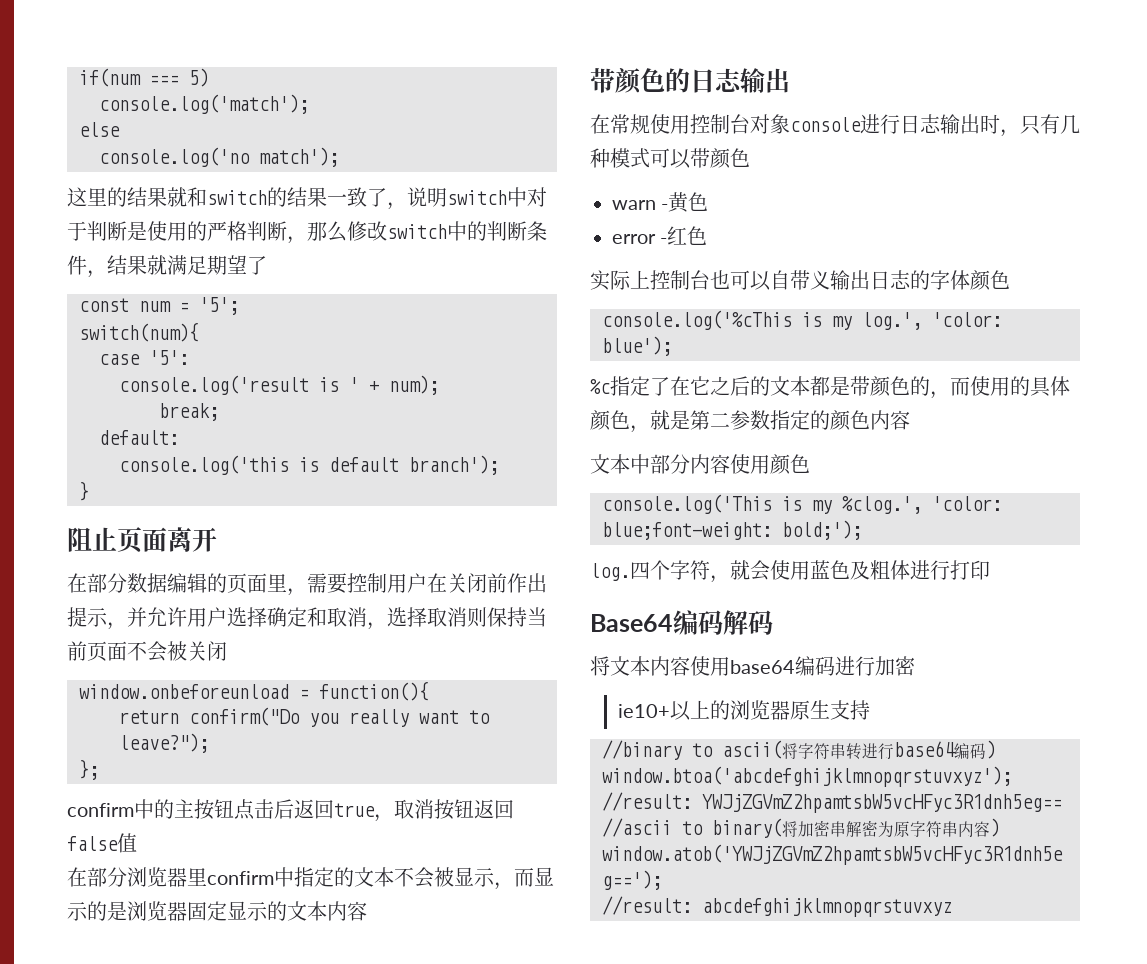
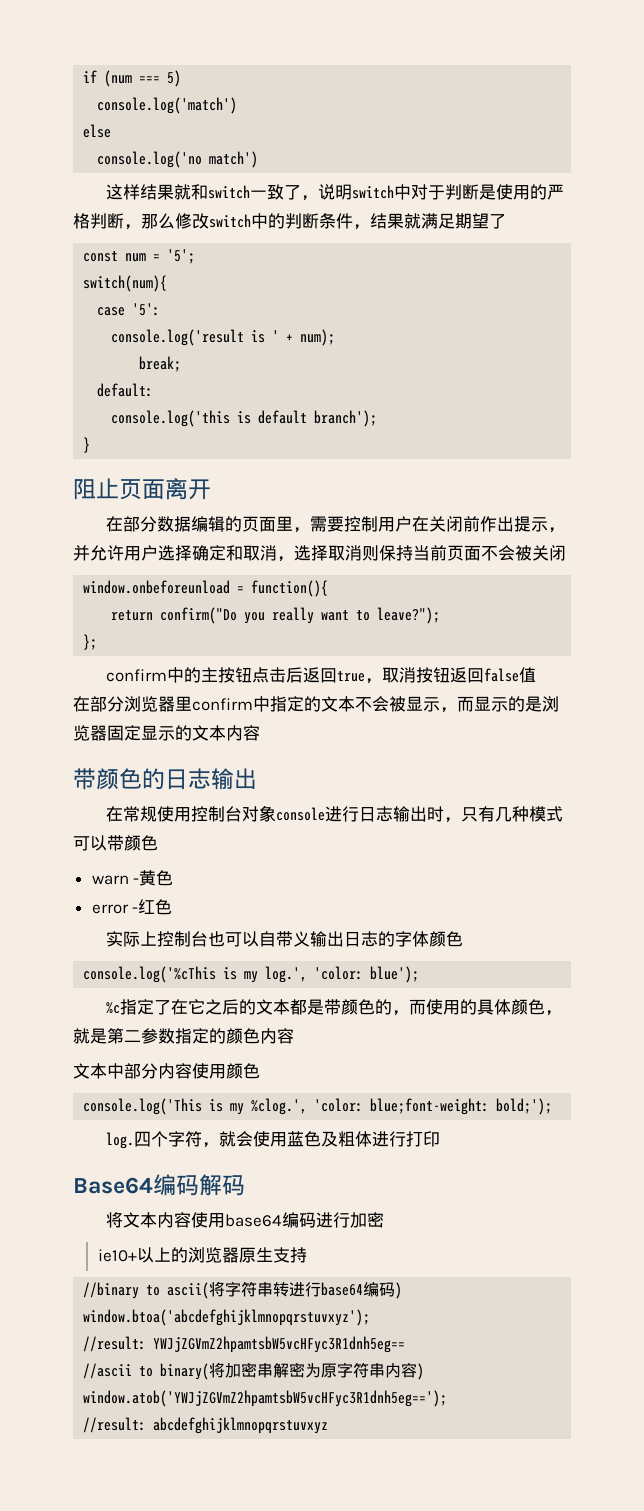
- if(num === 5)
+ if (num === 5)
- console.log('match');
+ console.log('match')
- console.log('no match');
+ console.log('no match')
- 这里的结果就和switch的结果一致了，说明switch中对于判断是使用的严格判断，那么修改switch中的判断条件，结果就满足期望了
+ 这样结果就和switch一致了，说明switch中对于判断是使用的严格判断，那么修改switch中的判断条件，结果就满足期望了

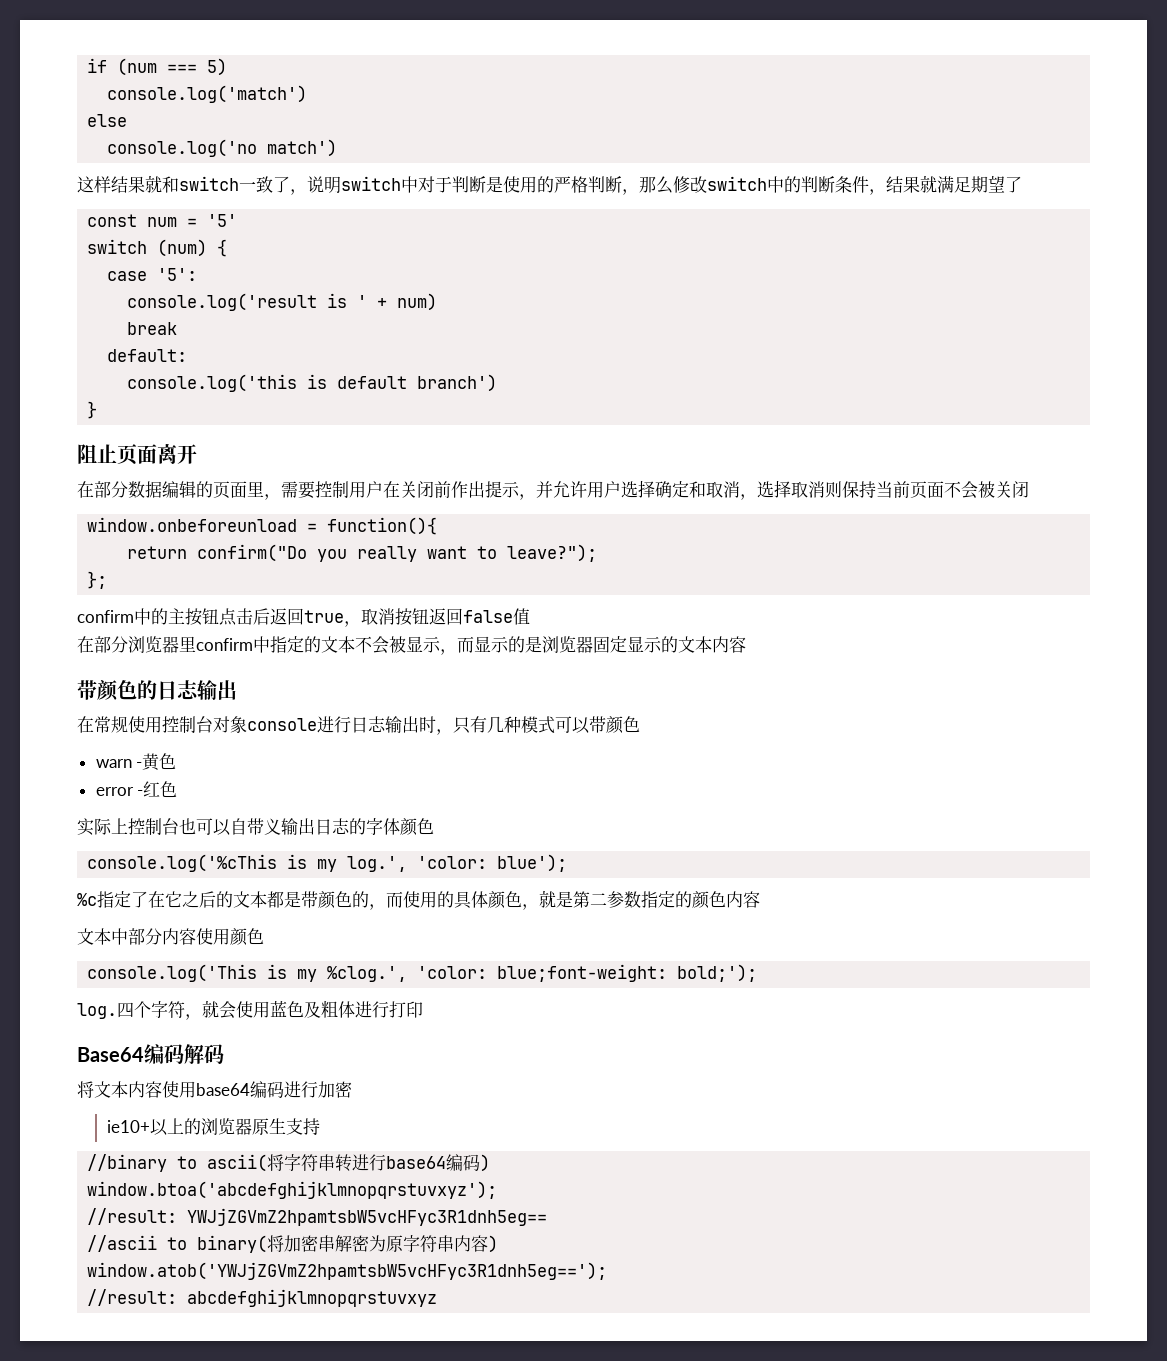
- const num = '5';
- switch(num){
+ const num = '5'
+ switch (num) {
- console.log('result is ' + num);
- break;
+ console.log('result is ' + num)
+ break
- console.log('this is default branch');
+ console.log('this is default branch')

